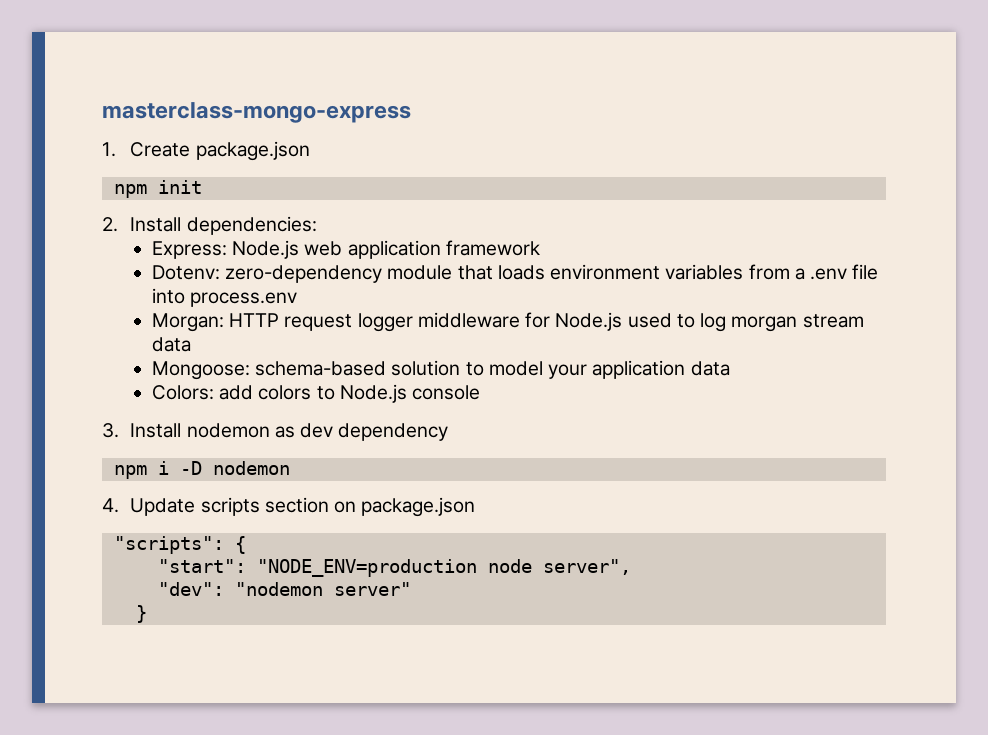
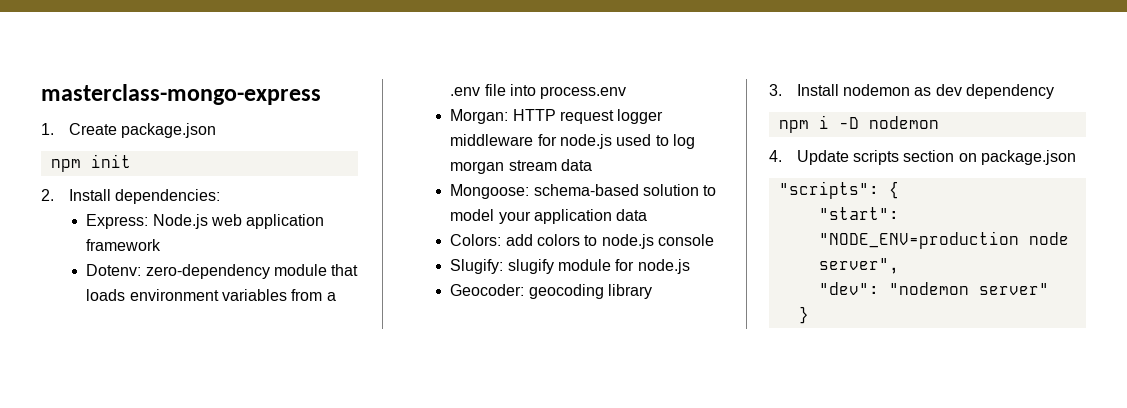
- Morgan: HTTP request logger middleware for Node.js used to log morgan stream data
+ Morgan: HTTP request logger middleware for node.js used to log morgan stream data
- Colors: add colors to Node.js console
+ Colors: add colors to node.js console
+ Slugify: slugify module for node.js
+ Geocoder: geocoding library

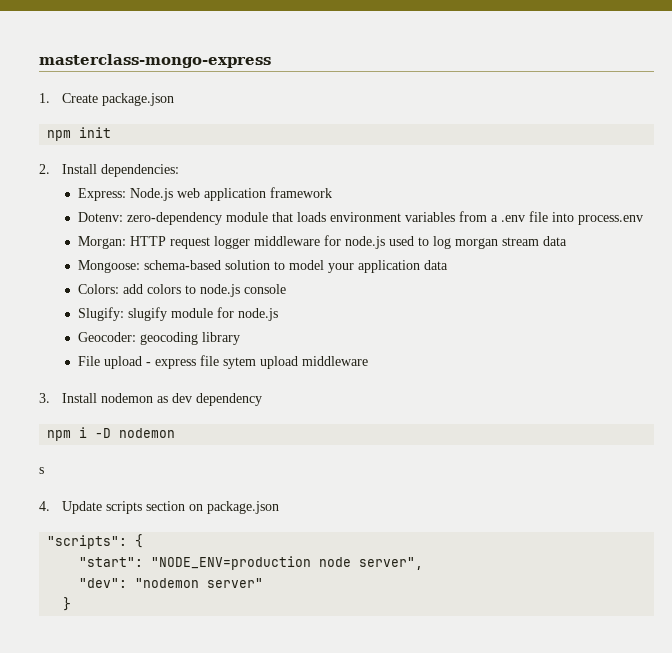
+ File upload - express file sytem upload middleware
+ s

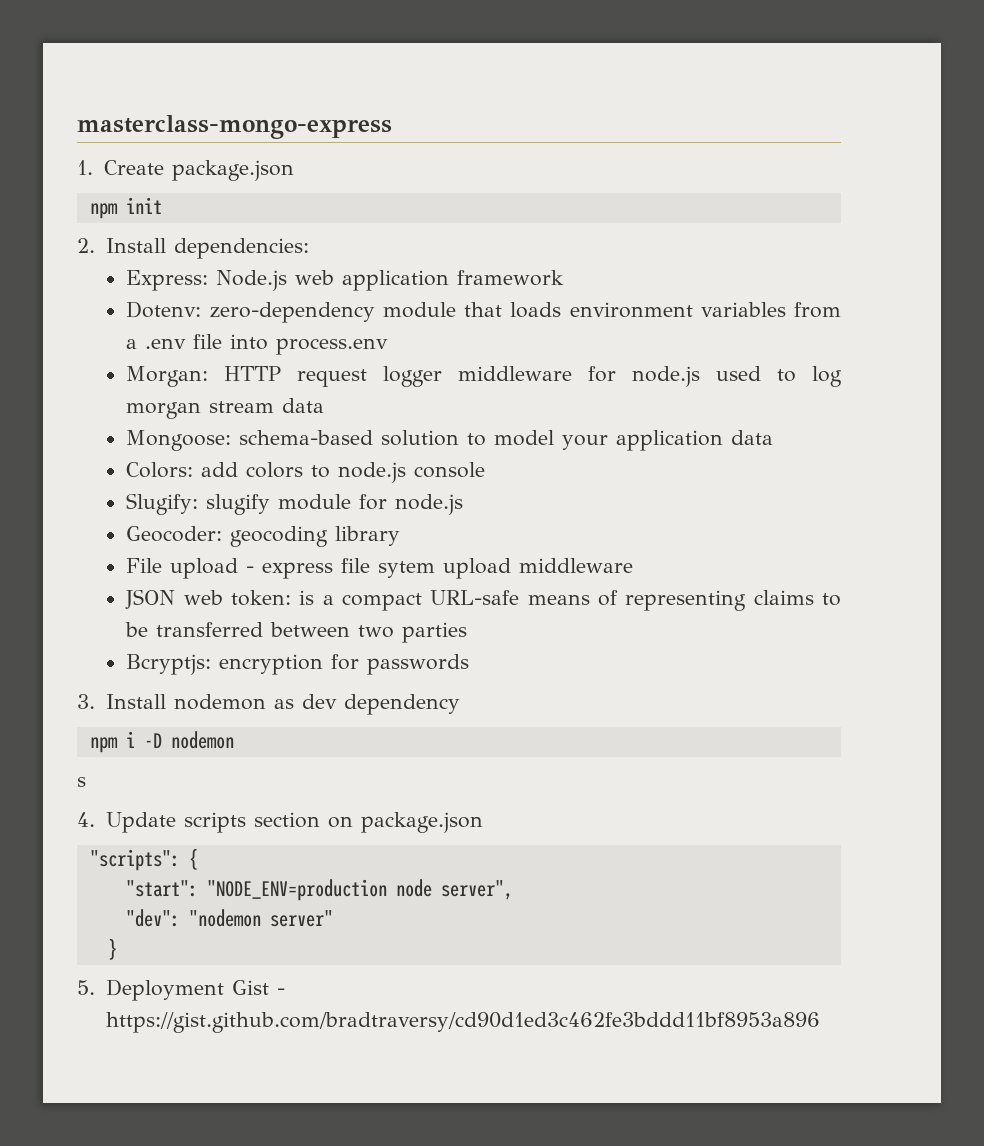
+ JSON web token: is a compact URL-safe means of representing claims to be transferred between two parties
+ Bcryptjs: encryption for passwords
+ 5. Deployment Gist - https://gist.github.com/bradtraversy/cd90d1ed3c462fe3bddd11bf8953a896

